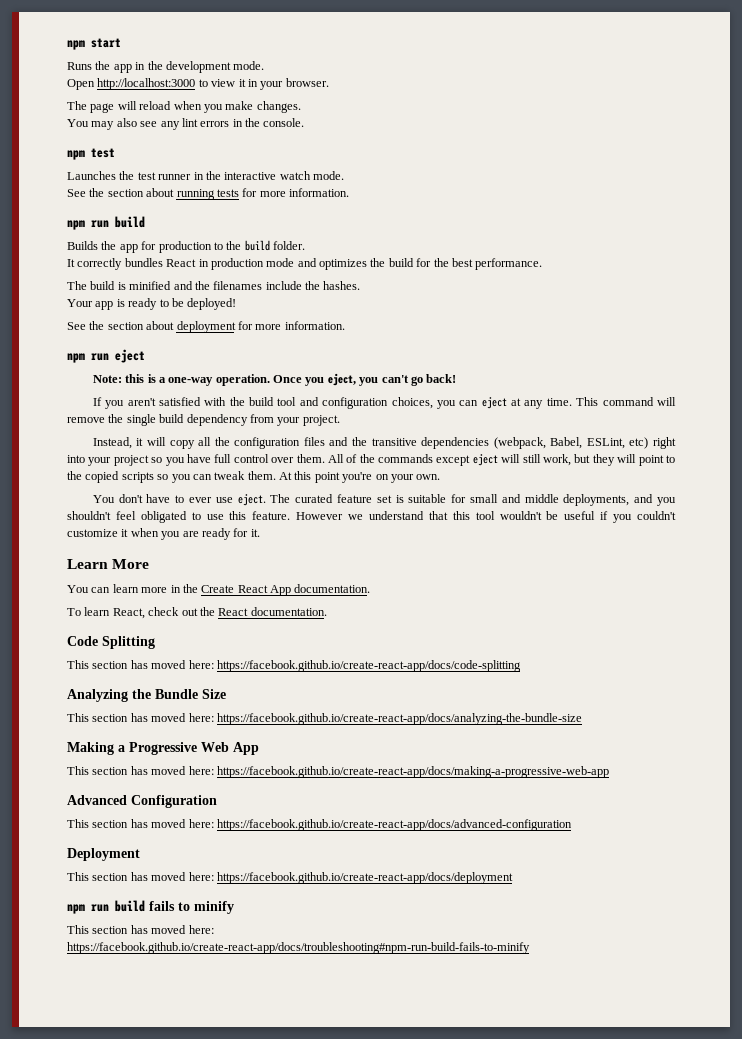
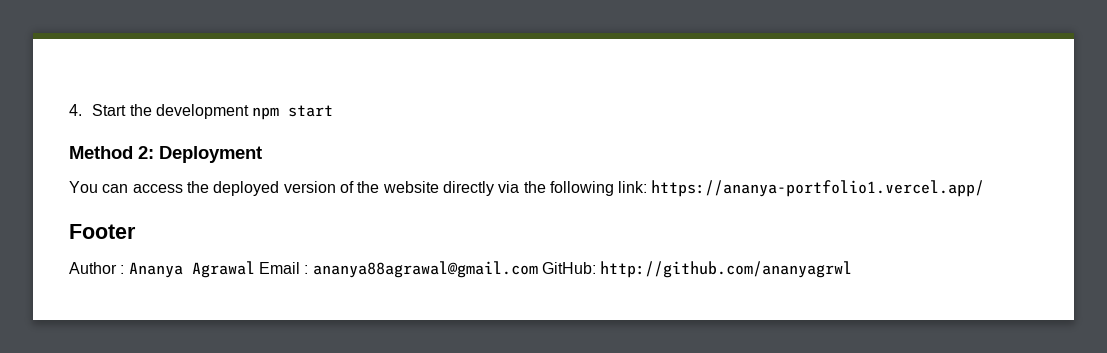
- npm start
- Runs the app in the development mode.
- Open http://localhost:3000 to view it in your browser.
- The page will reload when you make changes.
- You may also see any lint errors in the console.
- npm test
- Launches the test runner in the interactive watch mode.
- See the section about running tests for more information.
- npm run build
- Builds the app for production to the build folder.
- It correctly bundles React in production mode and optimizes the build for the best performance.
- The build is minified and the filenames include the hashes.
- Your app is ready to be deployed!
- See the section about deployment for more information.
- npm run eject
- Note: this is a one-way operation. Once you eject, you can't go back!
- If you aren't satisfied with the build tool and configuration choices, you can eject at any time. This command will remove the single build dependency from your project.
- Instead, it will copy all the configuration files and the transitive dependencies (webpack, Babel, ESLint, etc) right into your project so you have full control over them. All of the commands except eject will still work, but they will point to the copied scripts so you can tweak them. At this point you're on your own.
- You don't have to ever use eject. The curated feature set is suitable for small and middle deployments, and you shouldn't feel obligated to use this feature. However we understand that this tool wouldn't be useful if you couldn't customize it when you are ready for it.
- Learn More
- You can learn more in the Create React App documentation.
- To learn React, check out the React documentation.
- Code Splitting
- This section has moved here: https://facebook.github.io/create-react-app/docs/code-splitting
- Analyzing the Bundle Size
- This section has moved here: https://facebook.github.io/create-react-app/docs/analyzing-the-bundle-size
- Making a Progressive Web App
- This section has moved here: https://facebook.github.io/create-react-app/docs/making-a-progressive-web-app
- Advanced Configuration
- This section has moved here: https://facebook.github.io/create-react-app/docs/advanced-configuration
- Deployment
- This section has moved here: https://facebook.github.io/create-react-app/docs/deployment
- npm run build fails to minify
- This section has moved here: https://facebook.github.io/create-react-app/docs/troubleshooting#npm-run-build-fails-to-minify
+ 4. Start the development npm start
+ Method 2: Deployment
+ You can access the deployed version of the website directly via the following link: https://ananya-portfolio1.vercel.app/
+ Footer
+ Author : Ananya Agrawal Email : ananya88agrawal@gmail.com GitHub: http://github.com/ananyagrwl

